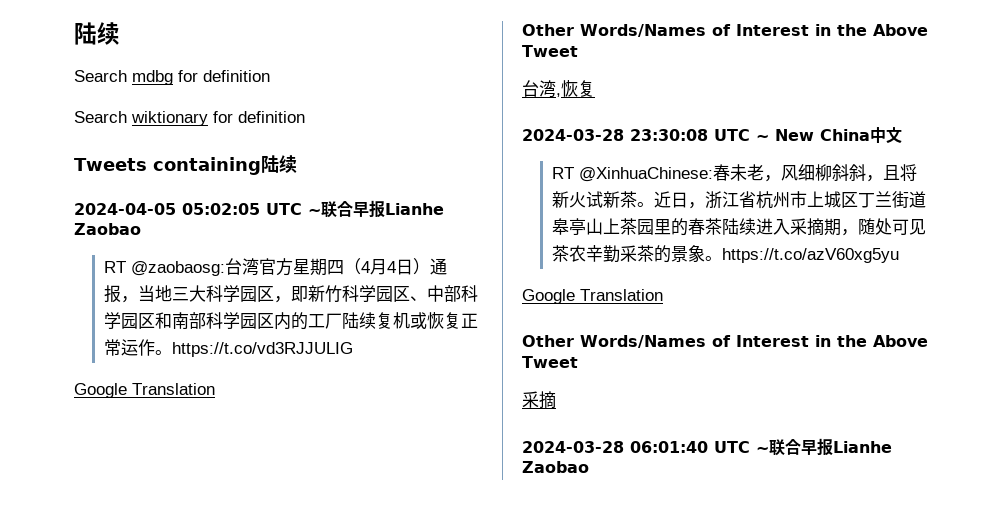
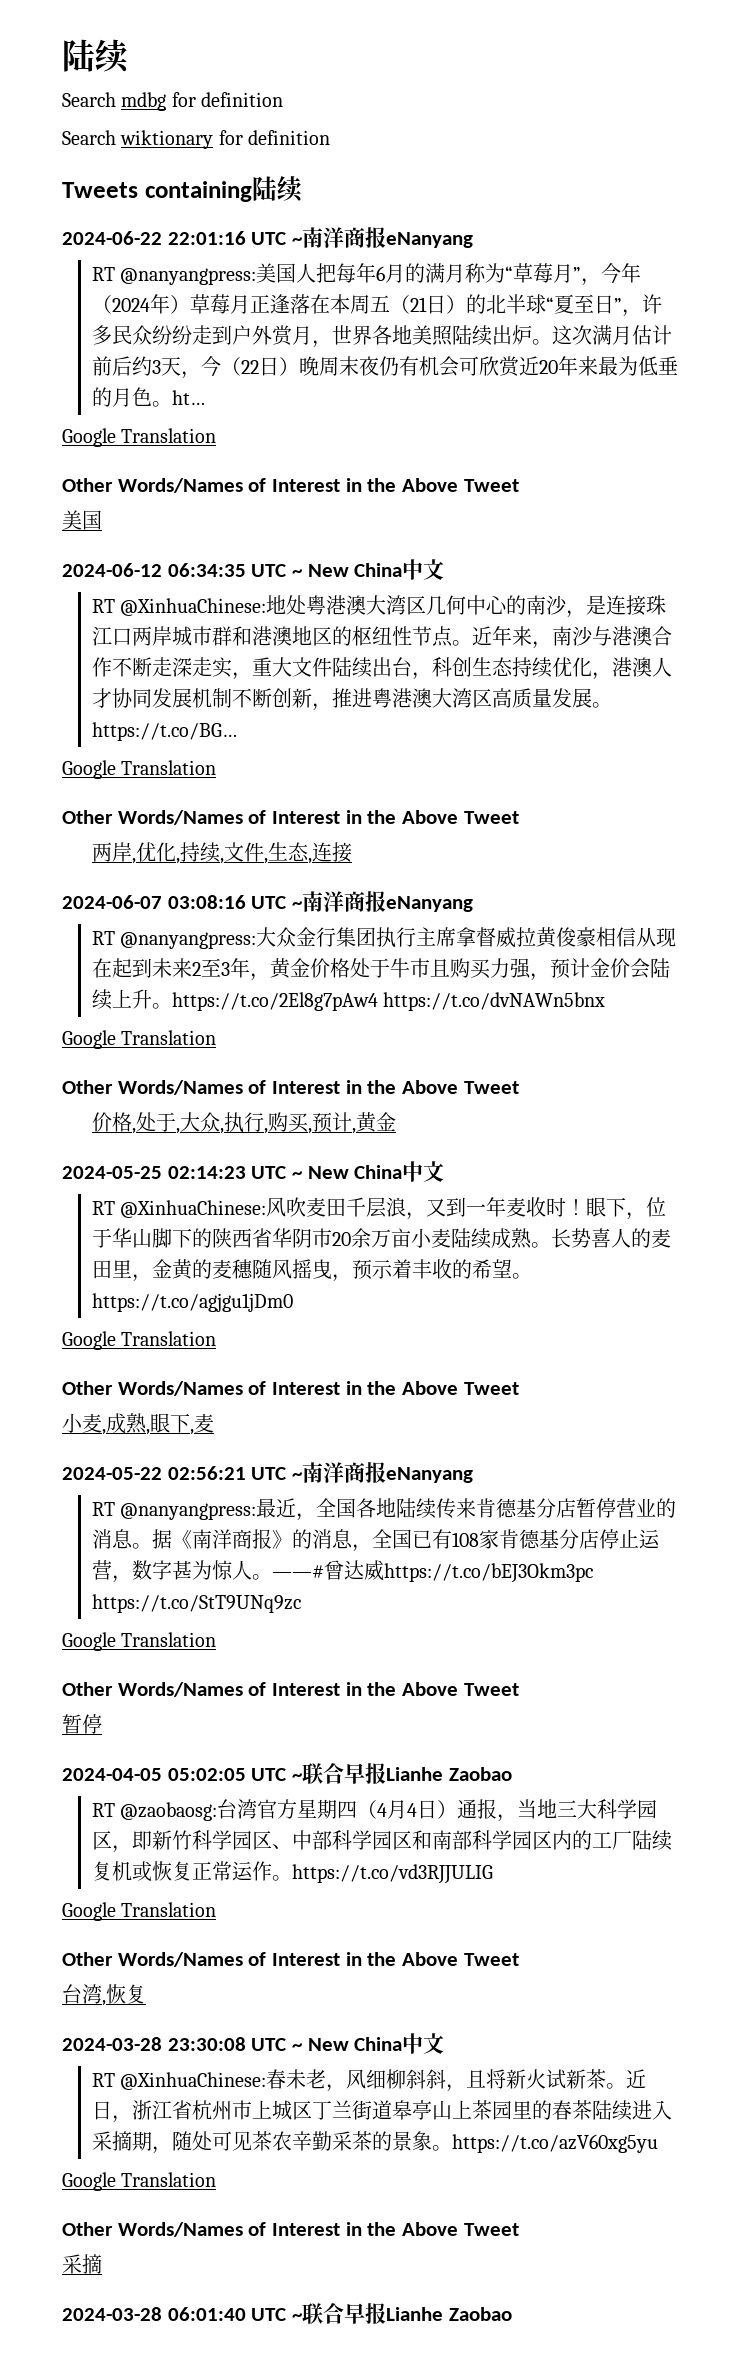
+ 2024-06-22 22:01:16 UTC ~南洋商报eNanyang
+ RT @nanyangpress:美国人把每年6月的满月称为“草莓月”，今年（2024年）草莓月正逢落在本周五（21日）的北半球“夏至日”，许多民众纷纷走到户外赏月，世界各地美照陆续出炉。这次满月估计前后约3天，今（22日）晚周末夜仍有机会可欣赏近20年来最为低垂的月色。ht…
+ Google Translation
+ Other Words/Names of Interest in the Above Tweet
+ 美国
+ 2024-06-12 06:34:35 UTC ~ New China中文
+ RT @XinhuaChinese:地处粤港澳大湾区几何中心的南沙，是连接珠江口两岸城市群和港澳地区的枢纽性节点。近年来，南沙与港澳合作不断走深走实，重大文件陆续出台，科创生态持续优化，港澳人才协同发展机制不断创新，推进粤港澳大湾区高质量发展。https://t.co/BG…
+ Google Translation
+ Other Words/Names of Interest in the Above Tweet
+ 两岸,优化,持续,文件,生态,连接
+ 2024-06-07 03:08:16 UTC ~南洋商报eNanyang
+ RT @nanyangpress:大众金行集团执行主席拿督威拉黄俊豪相信从现在起到未来2至3年，黄金价格处于牛市且购买力强，预计金价会陆续上升。https://t.co/2El8g7pAw4 https://t.co/dvNAWn5bnx
+ Google Translation
+ Other Words/Names of Interest in the Above Tweet
+ 价格,处于,大众,执行,购买,预计,黄金
+ 2024-05-25 02:14:23 UTC ~ New China中文
+ RT @XinhuaChinese:风吹麦田千层浪，又到一年麦收时！眼下，位于华山脚下的陕西省华阴市20余万亩小麦陆续成熟。长势喜人的麦田里，金黄的麦穗随风摇曳，预示着丰收的希望。https://t.co/agjgu1jDm0
+ Google Translation
+ Other Words/Names of Interest in the Above Tweet
+ 小麦,成熟,眼下,麦
+ 2024-05-22 02:56:21 UTC ~南洋商报eNanyang
+ RT @nanyangpress:最近，全国各地陆续传来肯德基分店暂停营业的消息。据《南洋商报》的消息，全国已有108家肯德基分店停止运营，数字甚为惊人。——#曾达威https://t.co/bEJ3Okm3pc https://t.co/StT9UNq9zc
+ Google Translation
+ Other Words/Names of Interest in the Above Tweet
+ 暂停

